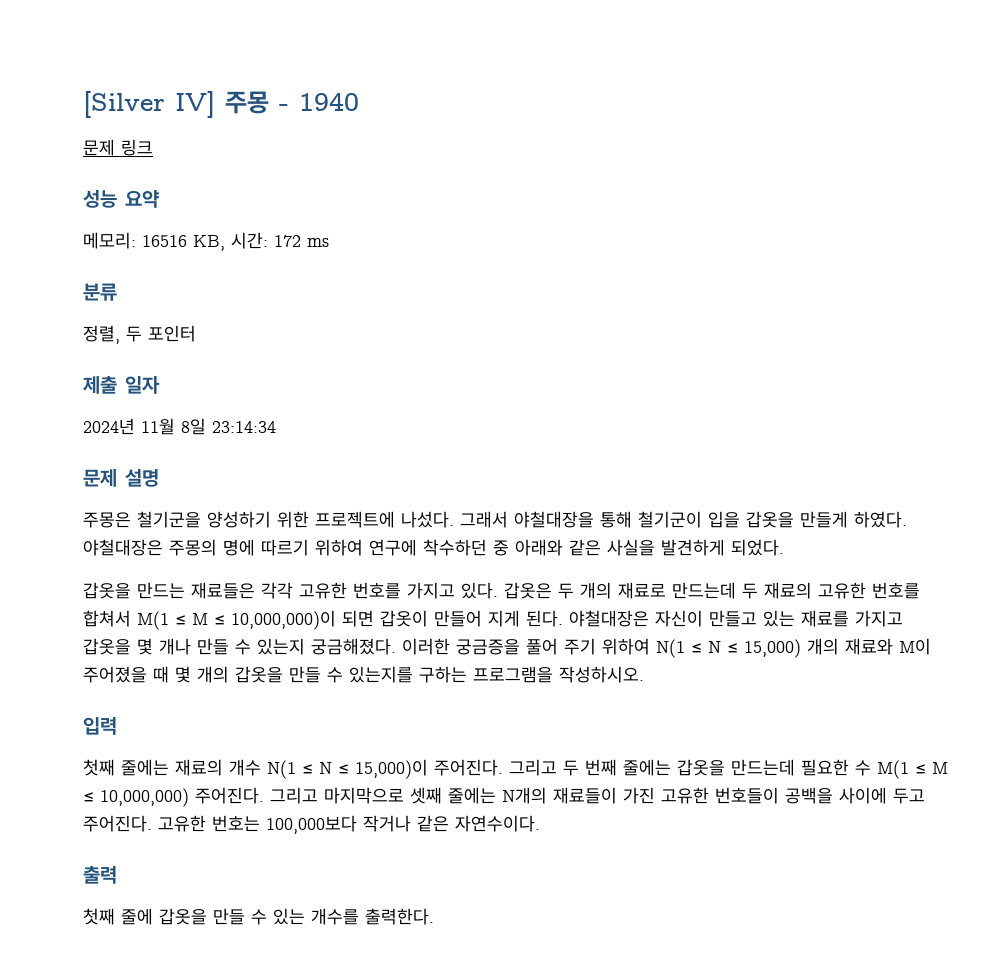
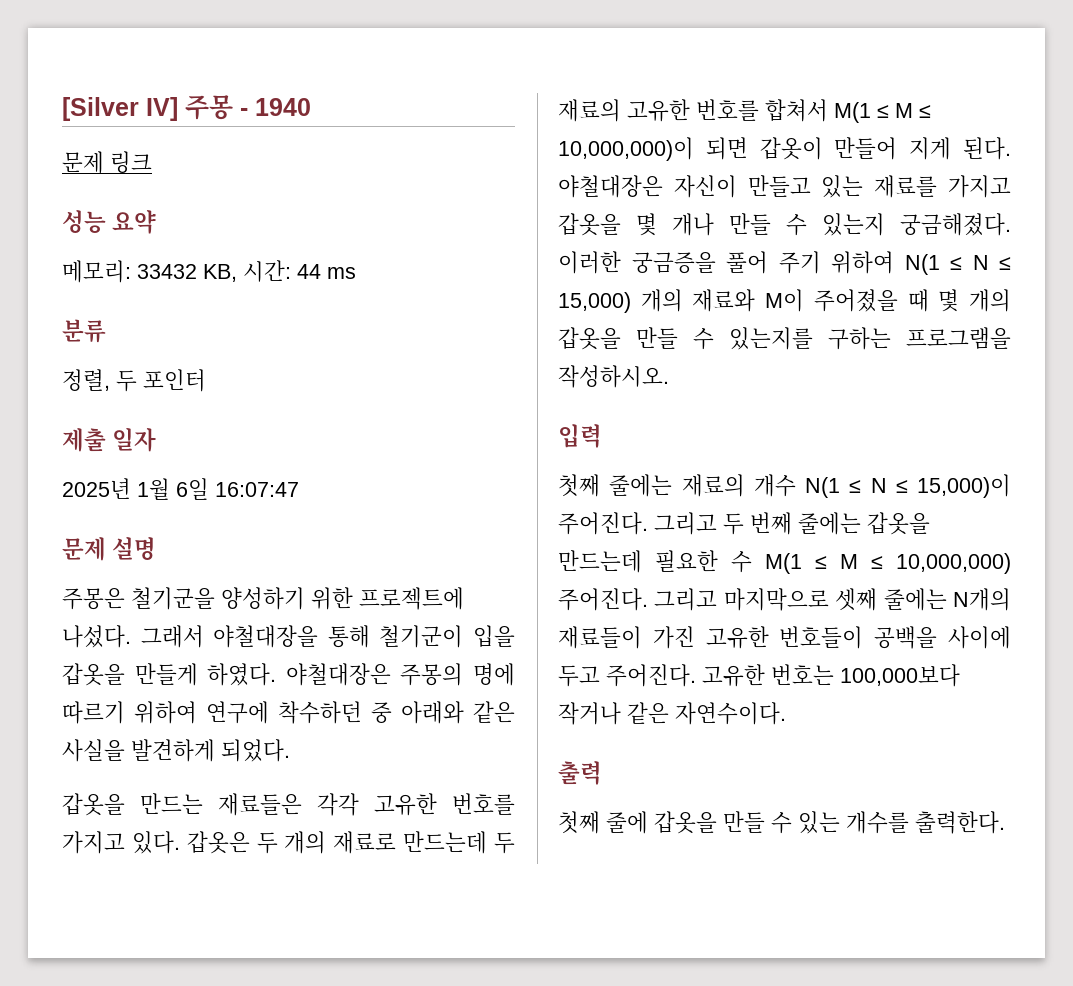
- 메모리: 16516 KB, 시간: 172 ms
+ 메모리: 33432 KB, 시간: 44 ms
- 2024년 11월 8일 23:14:34
+ 2025년 1월 6일 16:07:47

